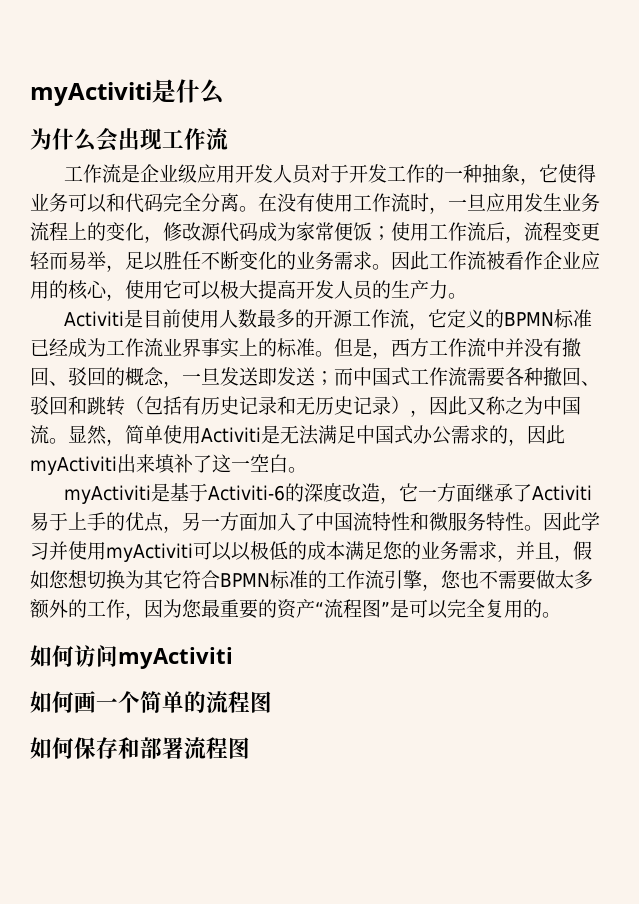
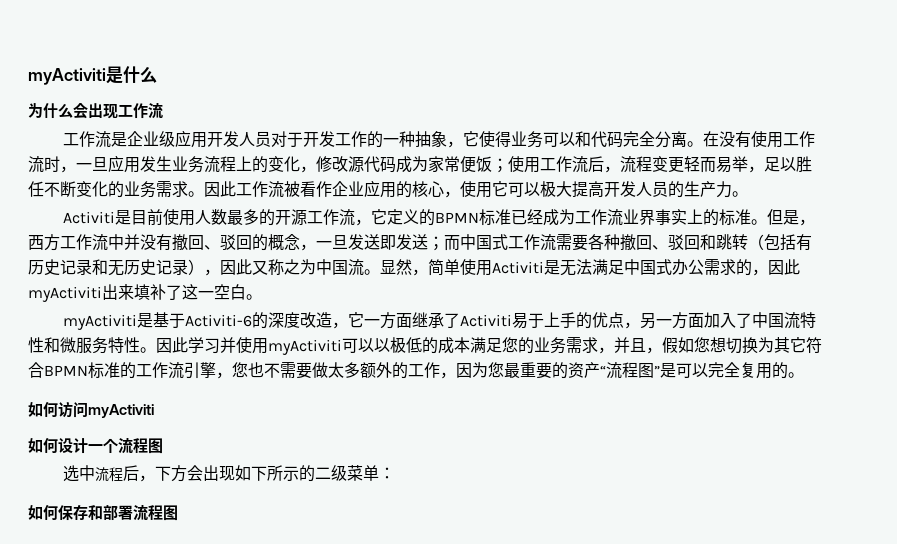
- 如何画一个简单的流程图
+ 如何设计一个流程图
+ 选中流程后，下方会出现如下所示的二级菜单：

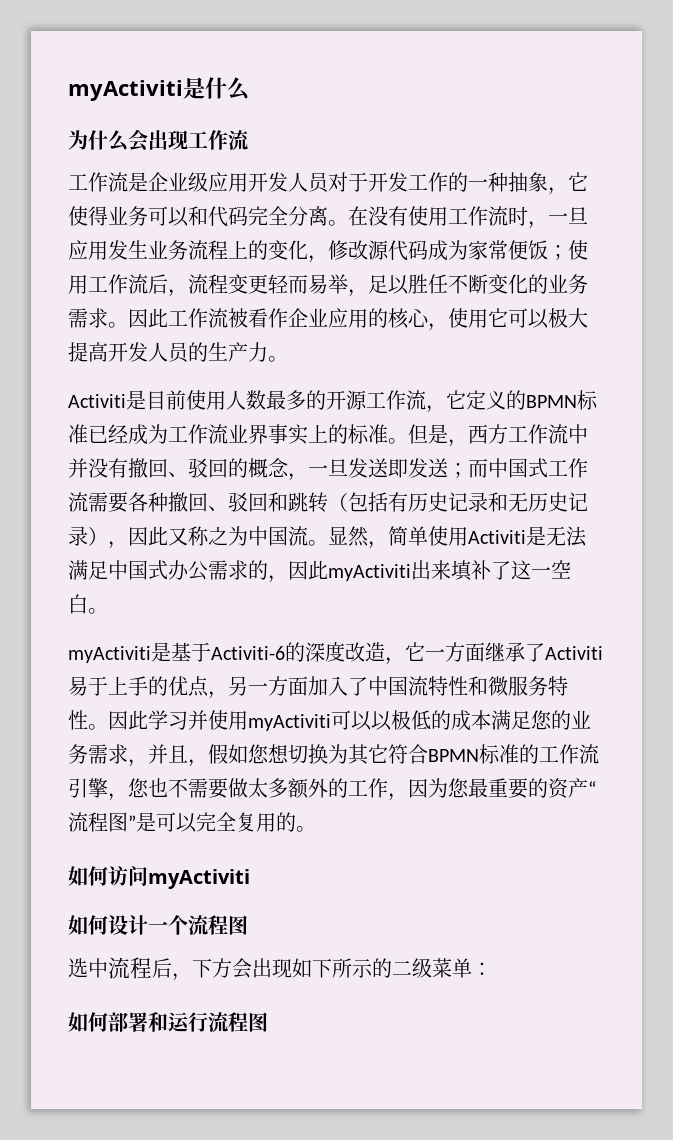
- 如何保存和部署流程图
+ 如何部署和运行流程图

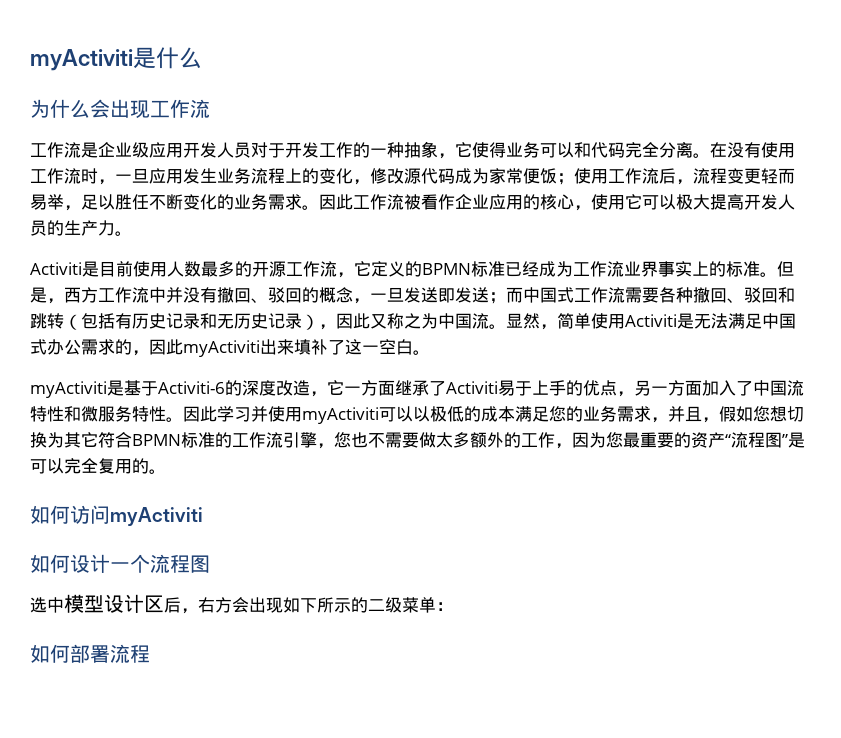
- 选中流程后，下方会出现如下所示的二级菜单：
+ 选中模型设计区后，右方会出现如下所示的二级菜单：
- 如何部署和运行流程图
+ 如何部署流程

